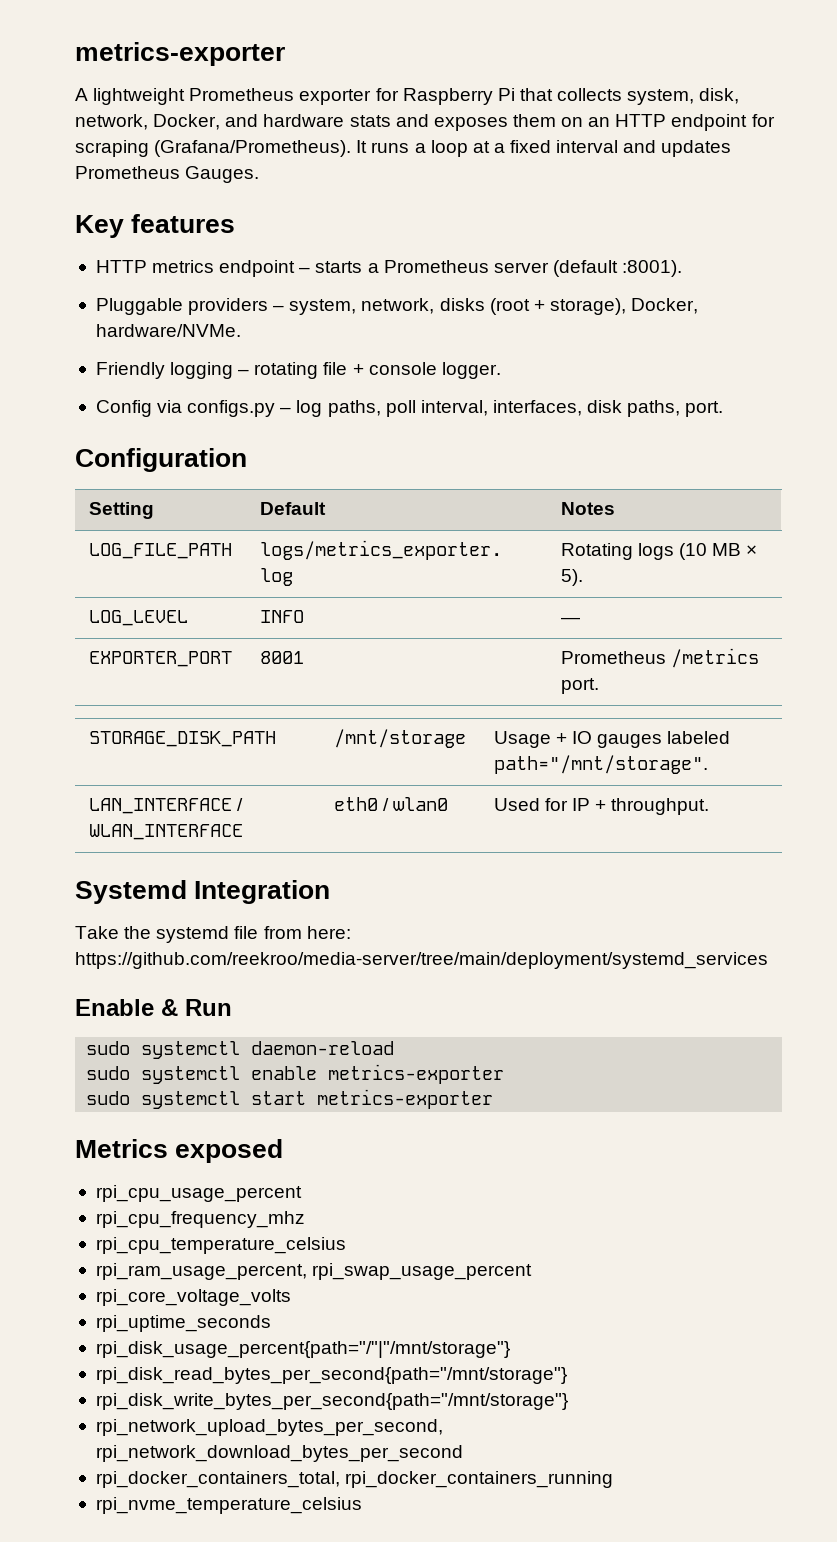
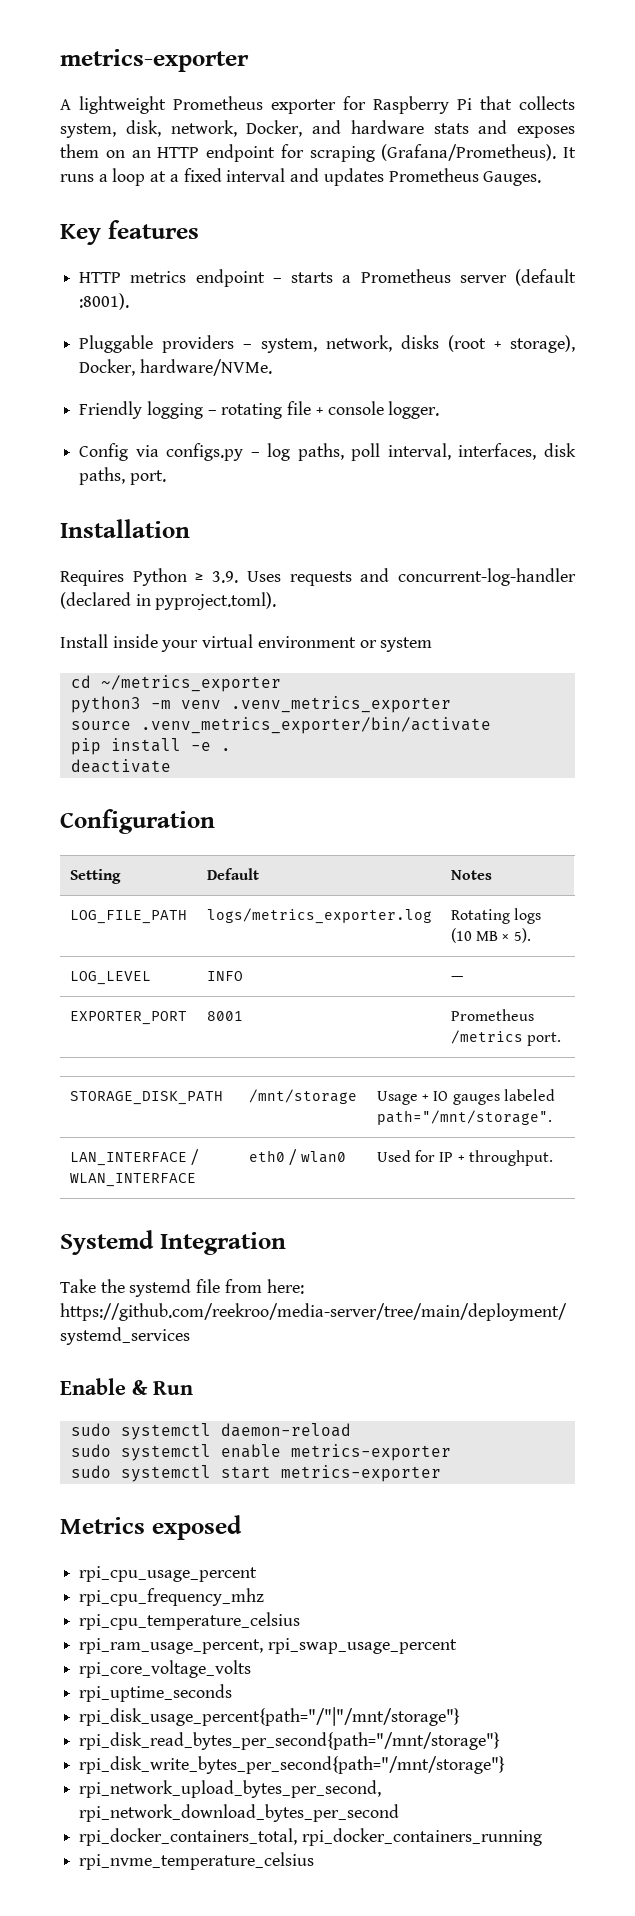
+ Installation
+ Requires Python ≥ 3.9. Uses requests and concurrent-log-handler (declared in pyproject.toml).
+ Install inside your virtual environment or system
+ cd ~/metrics_exporter
+ python3 -m venv .venv_metrics_exporter
+ source .venv_metrics_exporter/bin/activate
+ pip install -e .
+ deactivate

